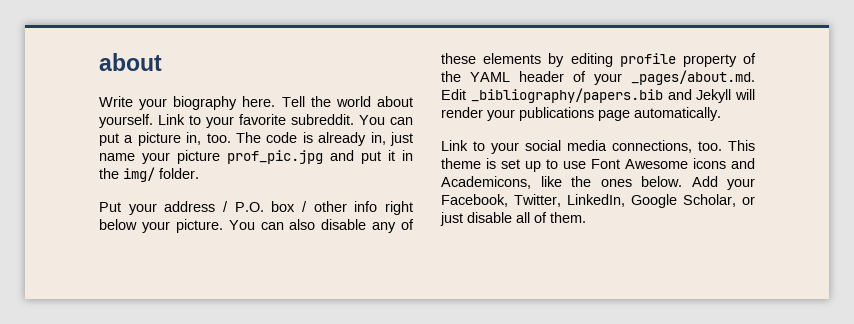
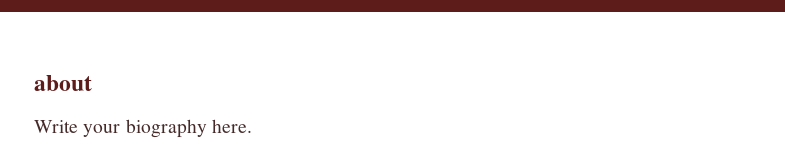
- Tell the world about yourself. Link to your favorite subreddit. You can put a picture in, too. The code is already in, just name your picture prof_pic.jpg and put it in the img/ folder.
- Put your address / P.O. box / other info right below your picture. You can also disable any of these elements by editing profile property of the YAML header of your _pages/about.md. Edit _bibliography/papers.bib and Jekyll will render your publications page automatically.
- Link to your social media connections, too. This theme is set up to use Font Awesome icons and Academicons, like the ones below. Add your Facebook, Twitter, LinkedIn, Google Scholar, or just disable all of them.

